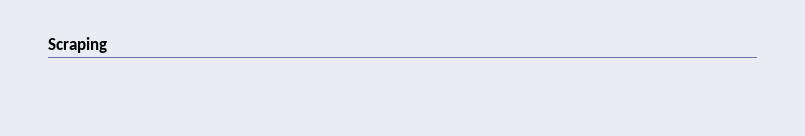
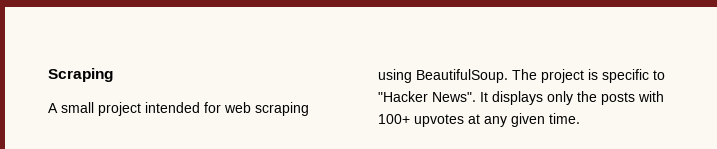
+ A small project intended for web scraping using BeautifulSoup. The project is specific to "Hacker News". It displays only the posts with 100+ upvotes at any given time.

